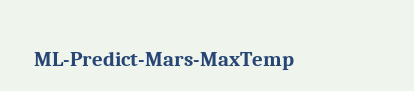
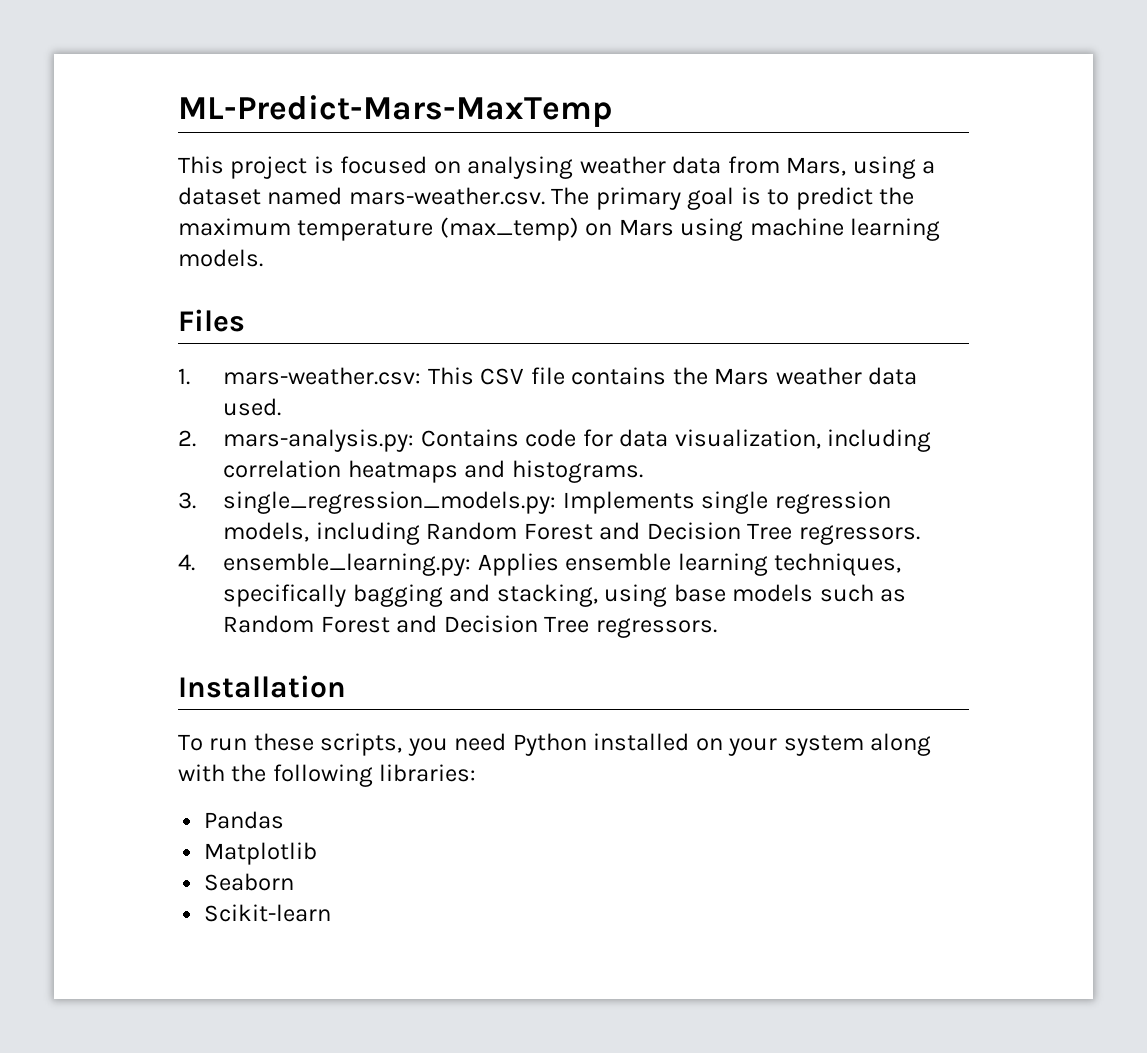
+ This project is focused on analysing weather data from Mars, using a dataset named mars-weather.csv. The primary goal is to predict the maximum temperature (max_temp) on Mars using machine learning models.
+ Files
+ 1. mars-weather.csv: This CSV file contains the Mars weather data used.
+ 2. mars-analysis.py: Contains code for data visualization, including correlation heatmaps and histograms.
+ 3. single_regression_models.py: Implements single regression models, including Random Forest and Decision Tree regressors.
+ 4. ensemble_learning.py: Applies ensemble learning techniques, specifically bagging and stacking, using base models such as Random Forest and Decision Tree regressors.
+ Installation
+ To run these scripts, you need Python installed on your system along with the following libraries:
+ Pandas
+ Matplotlib
+ Seaborn
+ Scikit-learn

